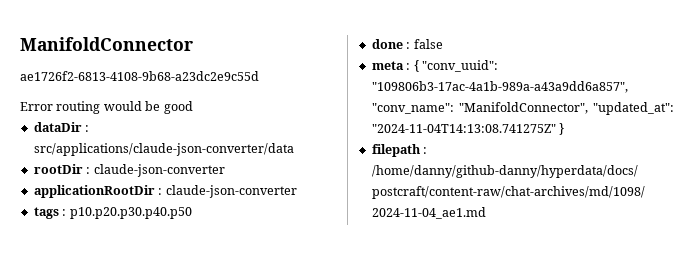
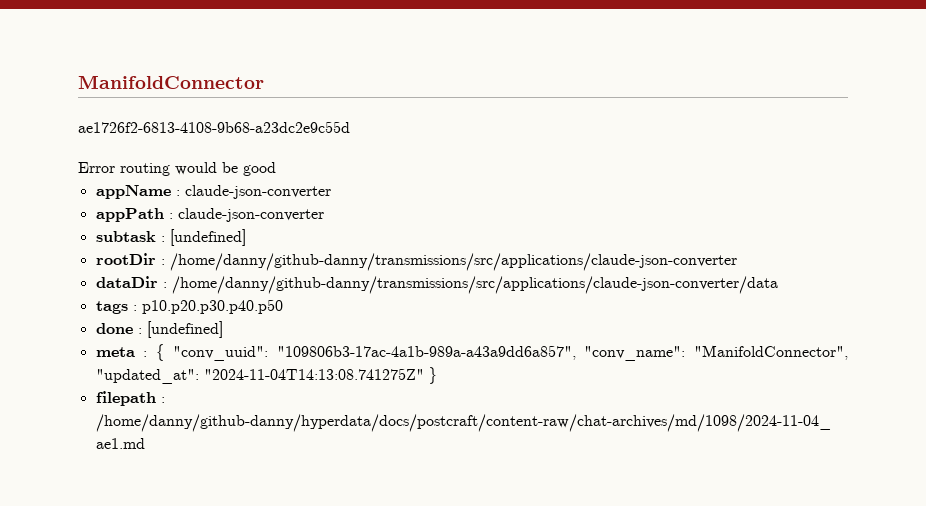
- dataDir : src/applications/claude-json-converter/data
- rootDir : claude-json-converter
- applicationRootDir : claude-json-converter
+ appName : claude-json-converter
+ appPath : claude-json-converter
+ subtask : [undefined]
+ rootDir : /home/danny/github-danny/transmissions/src/applications/claude-json-converter
+ dataDir : /home/danny/github-danny/transmissions/src/applications/claude-json-converter/data
- done : false
+ done : [undefined]

